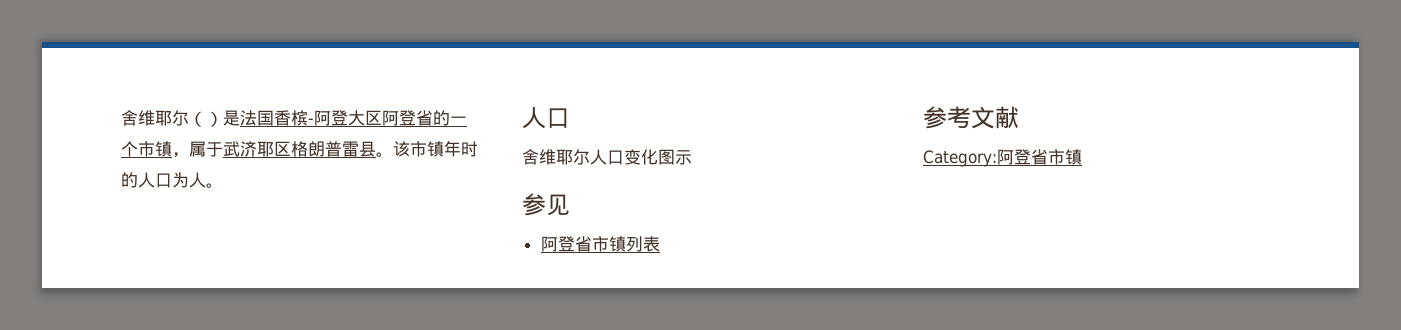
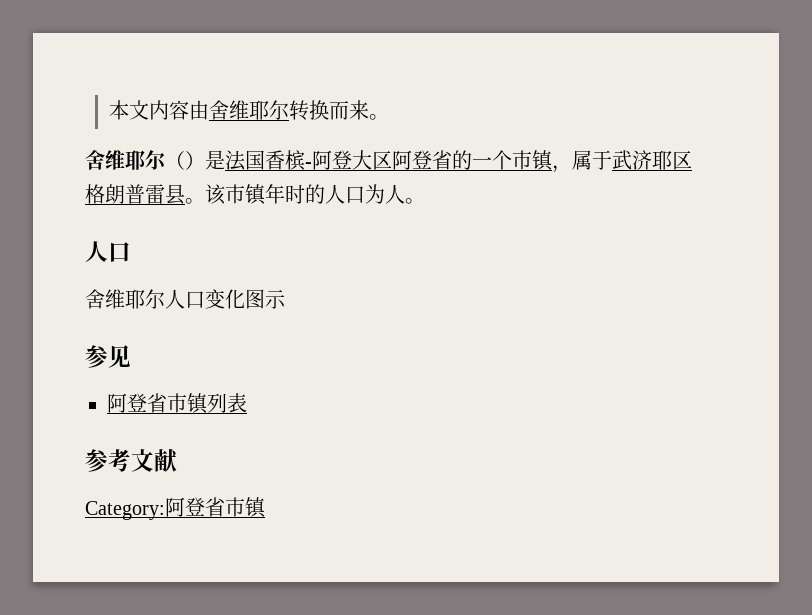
+ 本文内容由舍维耶尔转换而来。

